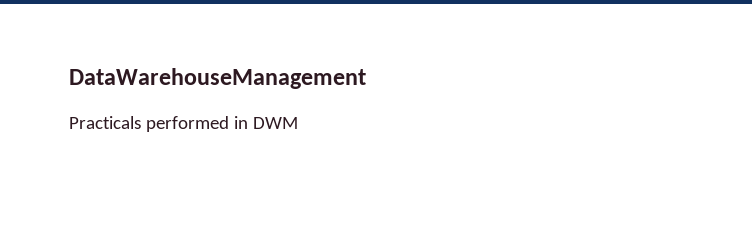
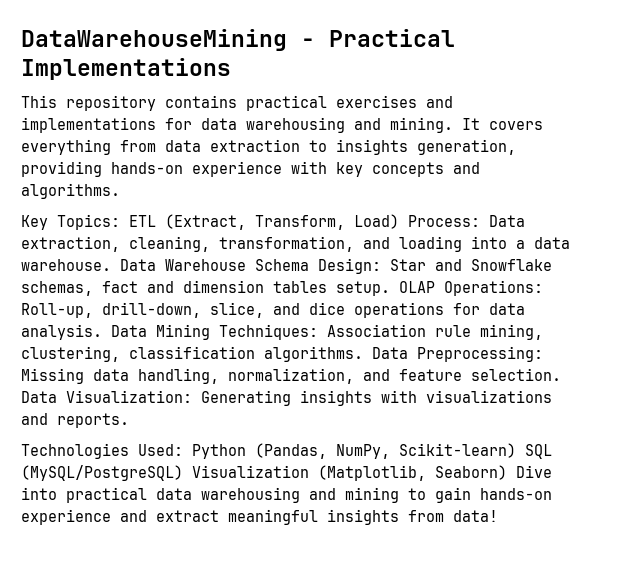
- DataWarehouseManagement
- Practicals performed in DWM
+ DataWarehouseMining - Practical Implementations
+ This repository contains practical exercises and implementations for data warehousing and mining. It covers everything from data extraction to insights generation, providing hands-on experience with key concepts and algorithms.
+ Key Topics: ETL (Extract, Transform, Load) Process: Data extraction, cleaning, transformation, and loading into a data warehouse. Data Warehouse Schema Design: Star and Snowflake schemas, fact and dimension tables setup. OLAP Operations: Roll-up, drill-down, slice, and dice operations for data analysis. Data Mining Techniques: Association rule mining, clustering, classification algorithms. Data Preprocessing: Missing data handling, normalization, and feature selection. Data Visualization: Generating insights with visualizations and reports.
+ Technologies Used: Python (Pandas, NumPy, Scikit-learn) SQL (MySQL/PostgreSQL) Visualization (Matplotlib, Seaborn) Dive into practical data warehousing and mining to gain hands-on experience and extract meaningful insights from data!

